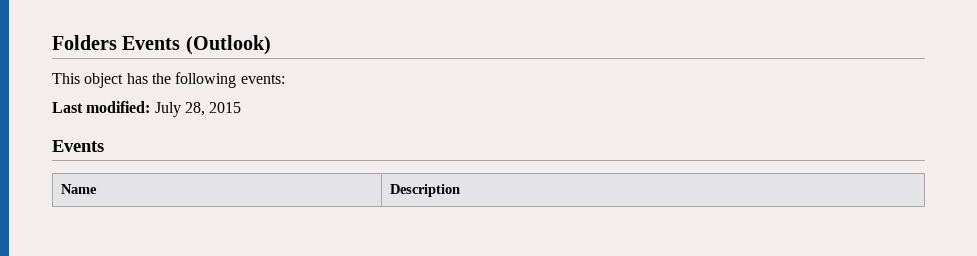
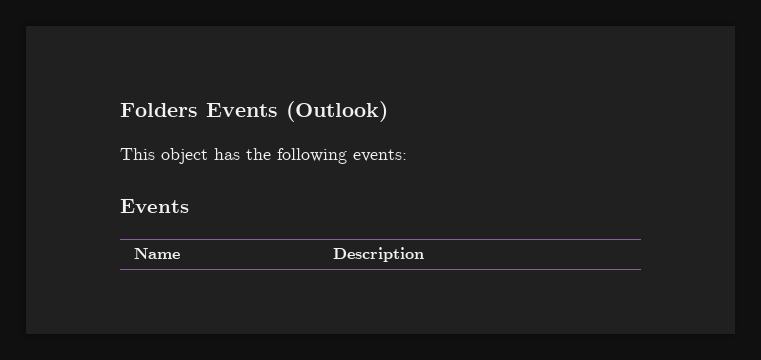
- Last modified: July 28, 2015

